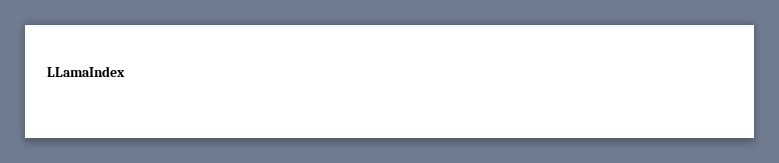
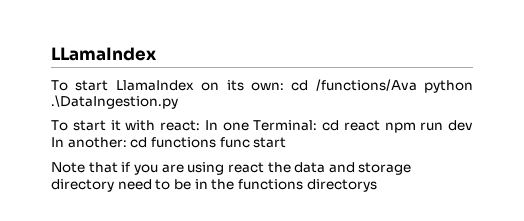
+ To start LlamaIndex on its own: cd /functions/Ava python .\DataIngestion.py
+ To start it with react: In one Terminal: cd react npm run dev In another: cd functions func start
+ Note that if you are using react the data and storage directory need to be in the functions directorys

